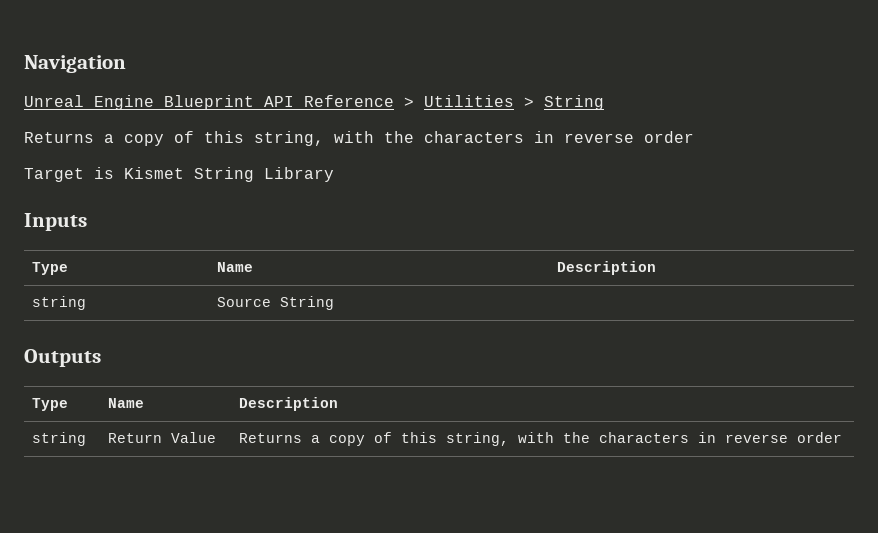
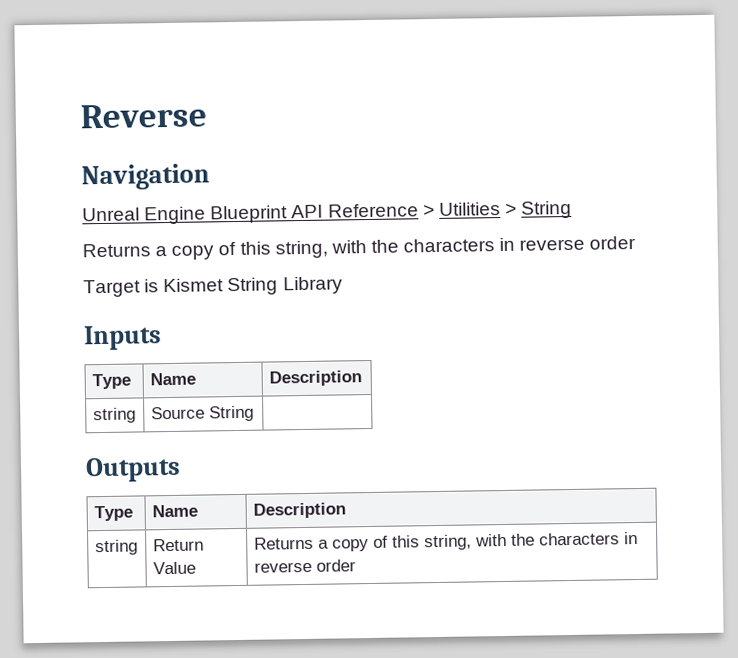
+ Reverse

